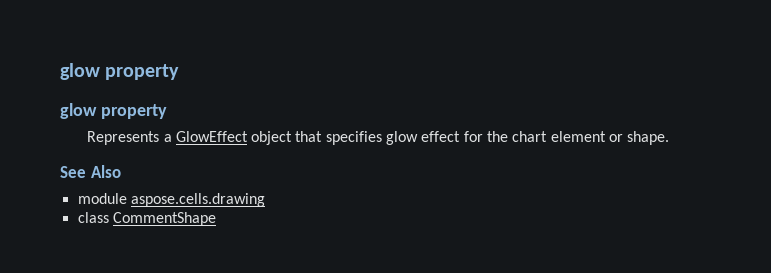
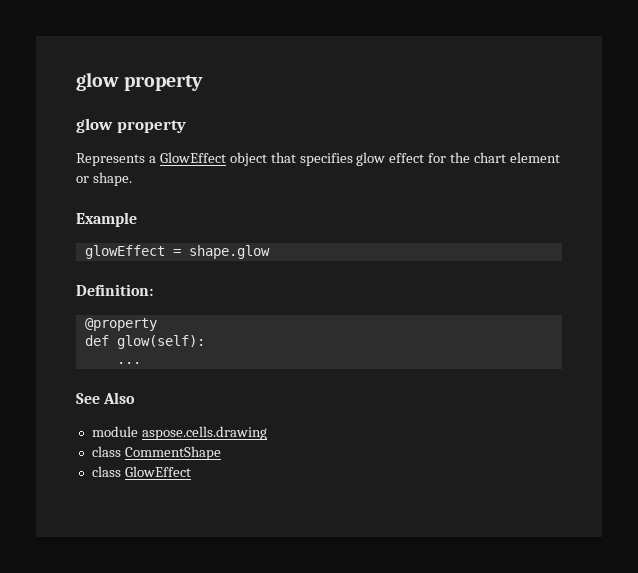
+ Example
+ glowEffect = shape.glow
+ Definition:
+ @property
+ def glow(self):
+ ...
+ class GlowEffect

